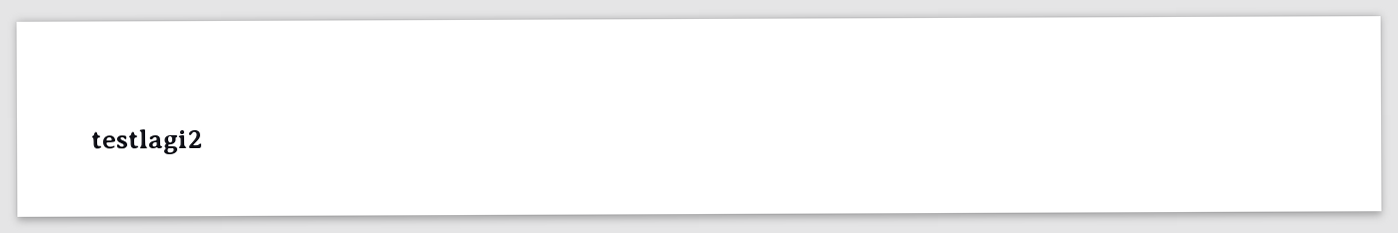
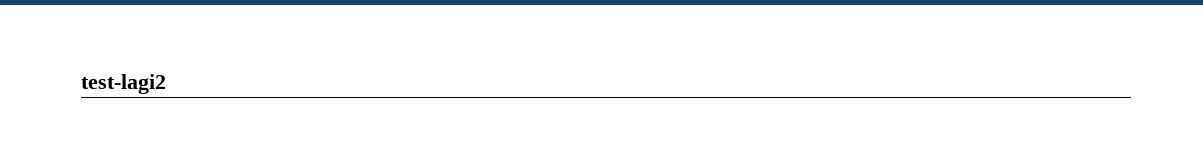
- testlagi2
+ test-lagi2

